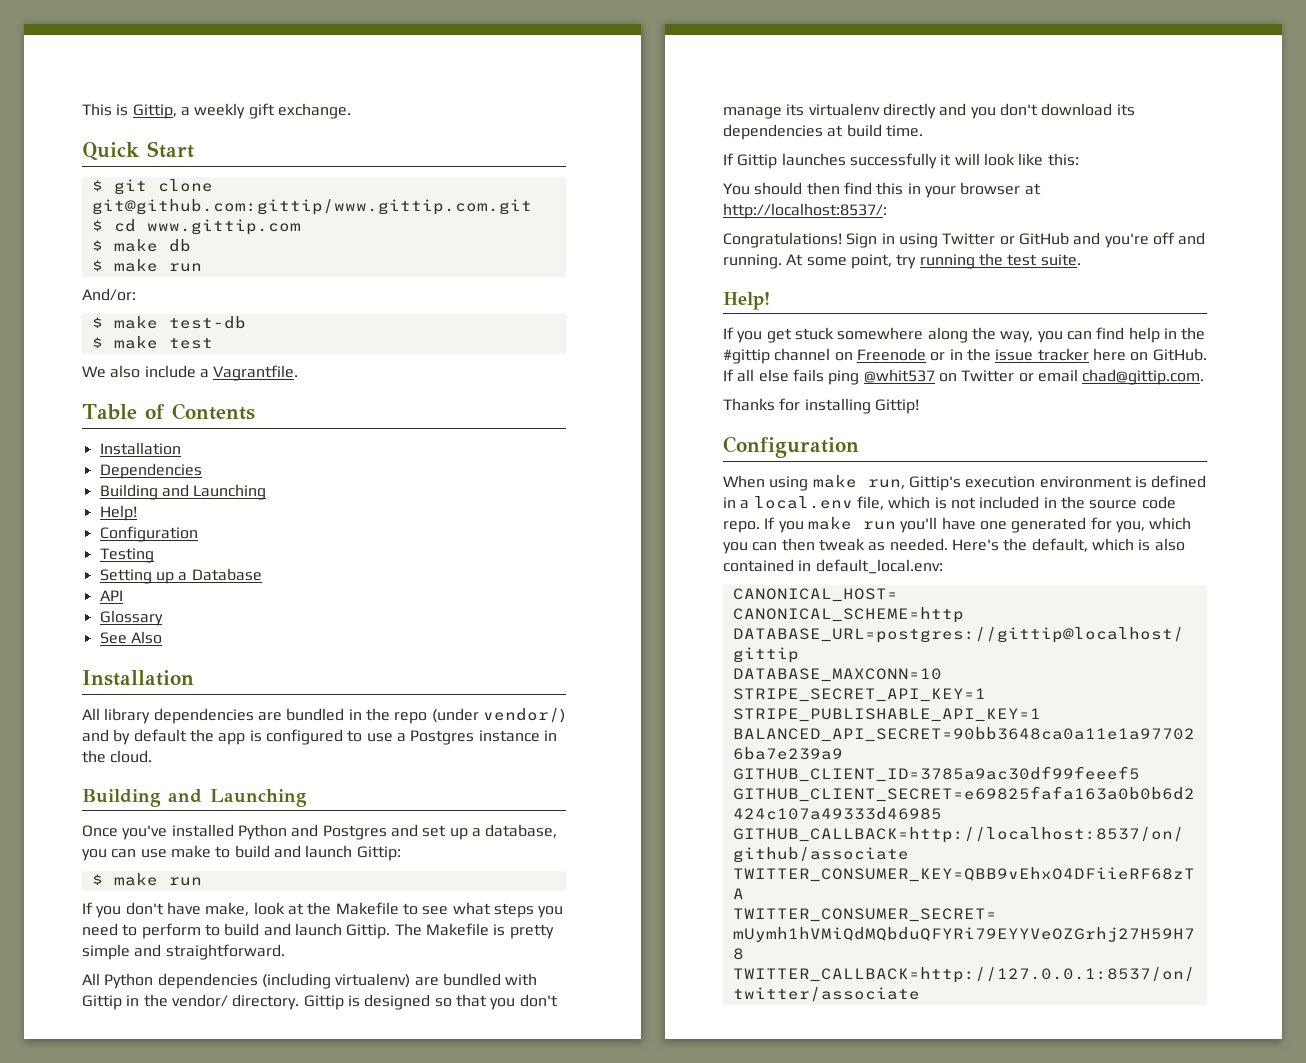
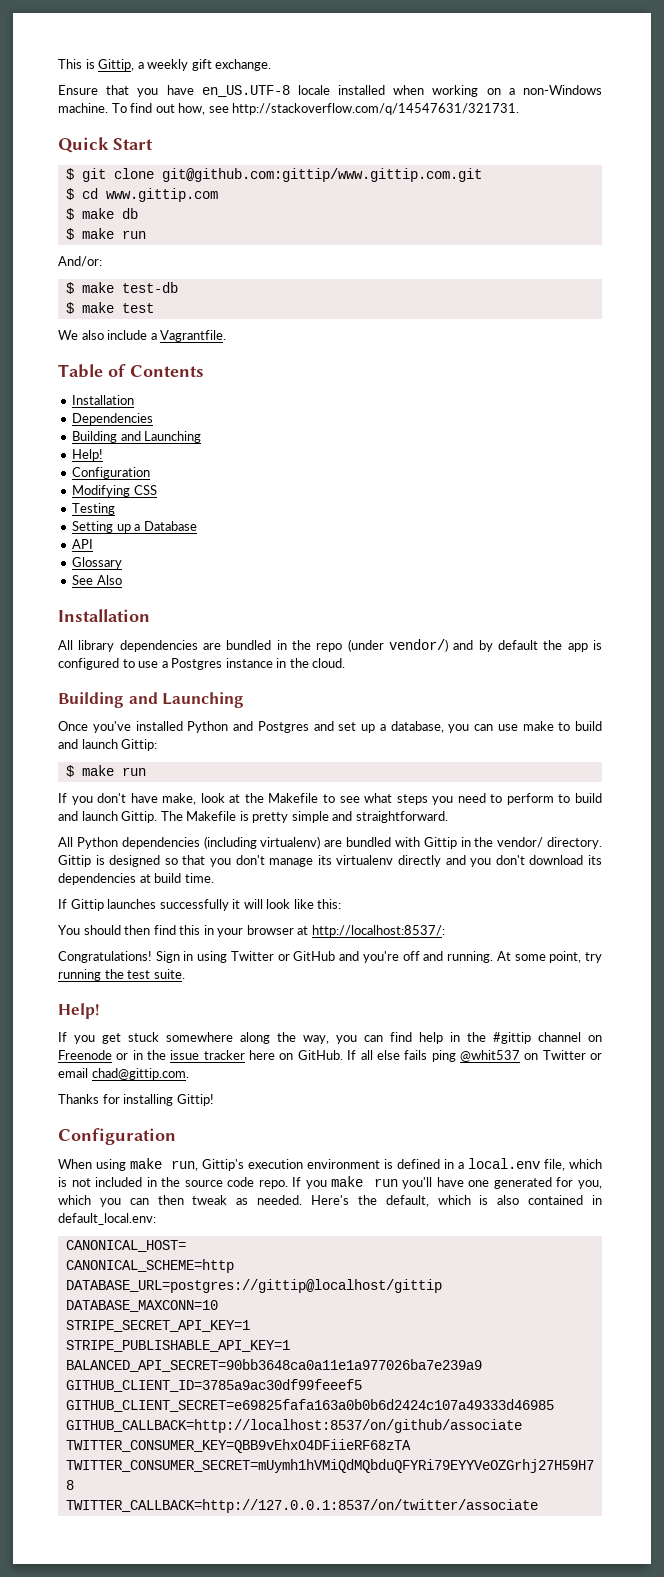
+ Ensure that you have en_US.UTF-8 locale installed when working on a non-Windows machine. To find out how, see http://stackoverflow.com/q/14547631/321731.
+ Modifying CSS

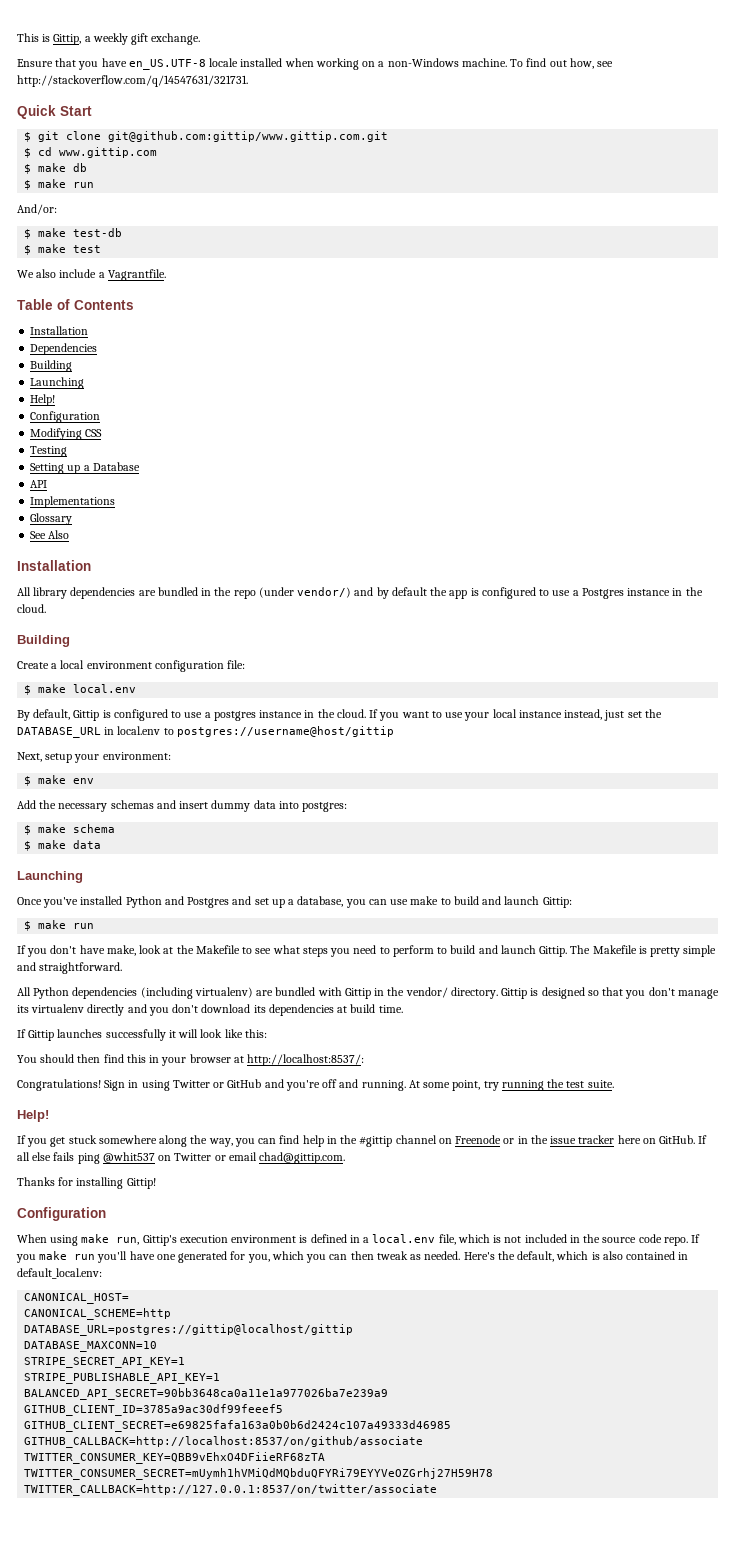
  Dependencies
- Building and Launching
+ Building
+ Launching
+ Implementations
  All library dependencies are bundled in the repo (under vendor/) and by default the app is configured to use a Postgres instance in the cloud.
- Building and Launching
+ Building
+ Create a local environment configuration file:
+ $ make local.env
+ By default, Gittip is configured to use a postgres instance in the cloud. If you want to use your local instance instead, just set the DATABASE_URL in local.env to postgres://username@host/gittip
+ Next, setup your environment:
+ $ make env
+ Add the necessary schemas and insert dummy data into postgres:
+ $ make schema
+ $ make data
+ Launching

